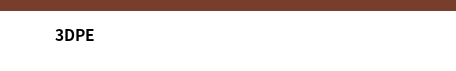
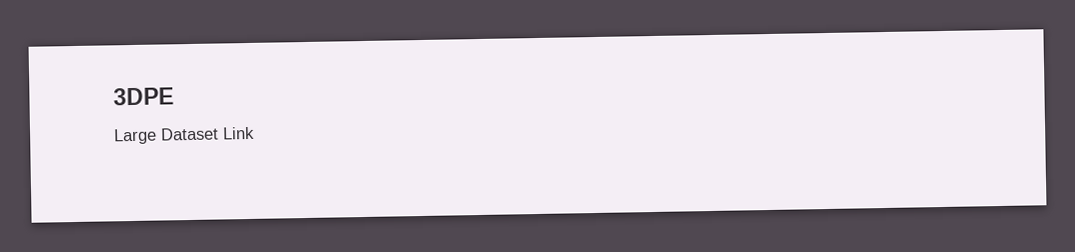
+ Large Dataset Link

